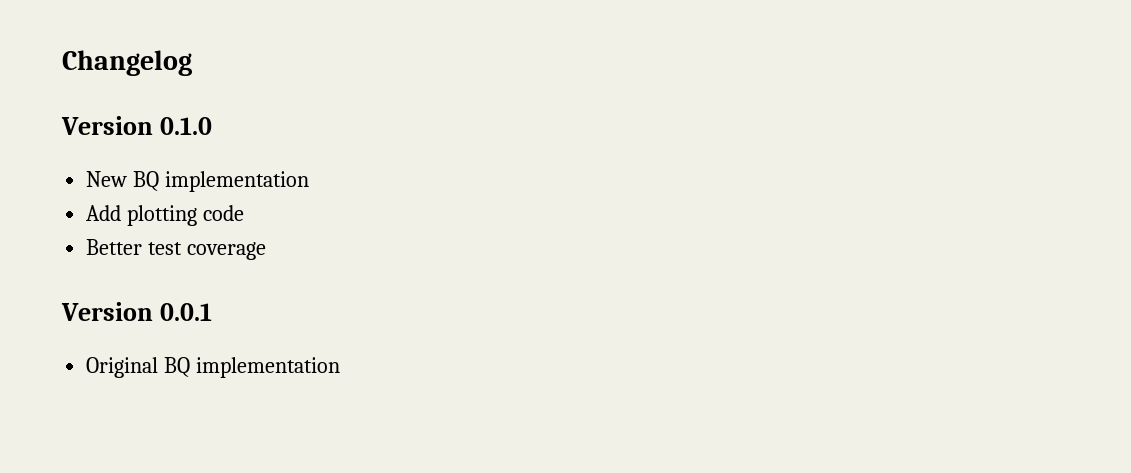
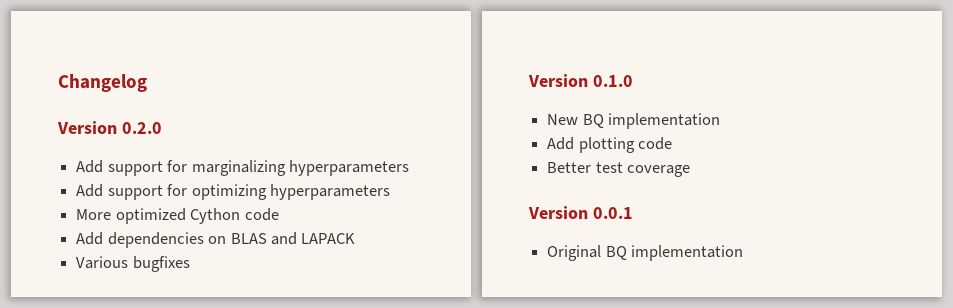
+ Version 0.2.0
+ Add support for marginalizing hyperparameters
+ Add support for optimizing hyperparameters
+ More optimized Cython code
+ Add dependencies on BLAS and LAPACK
+ Various bugfixes

